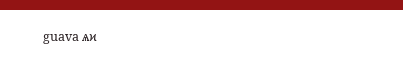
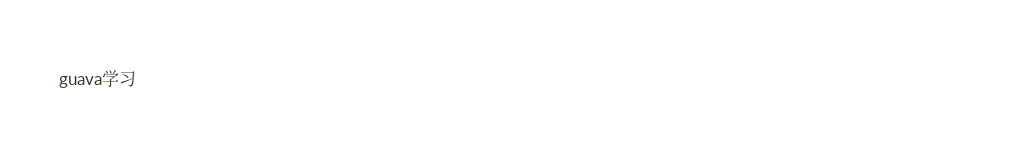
- guava ѧϰ
+ guava学习

